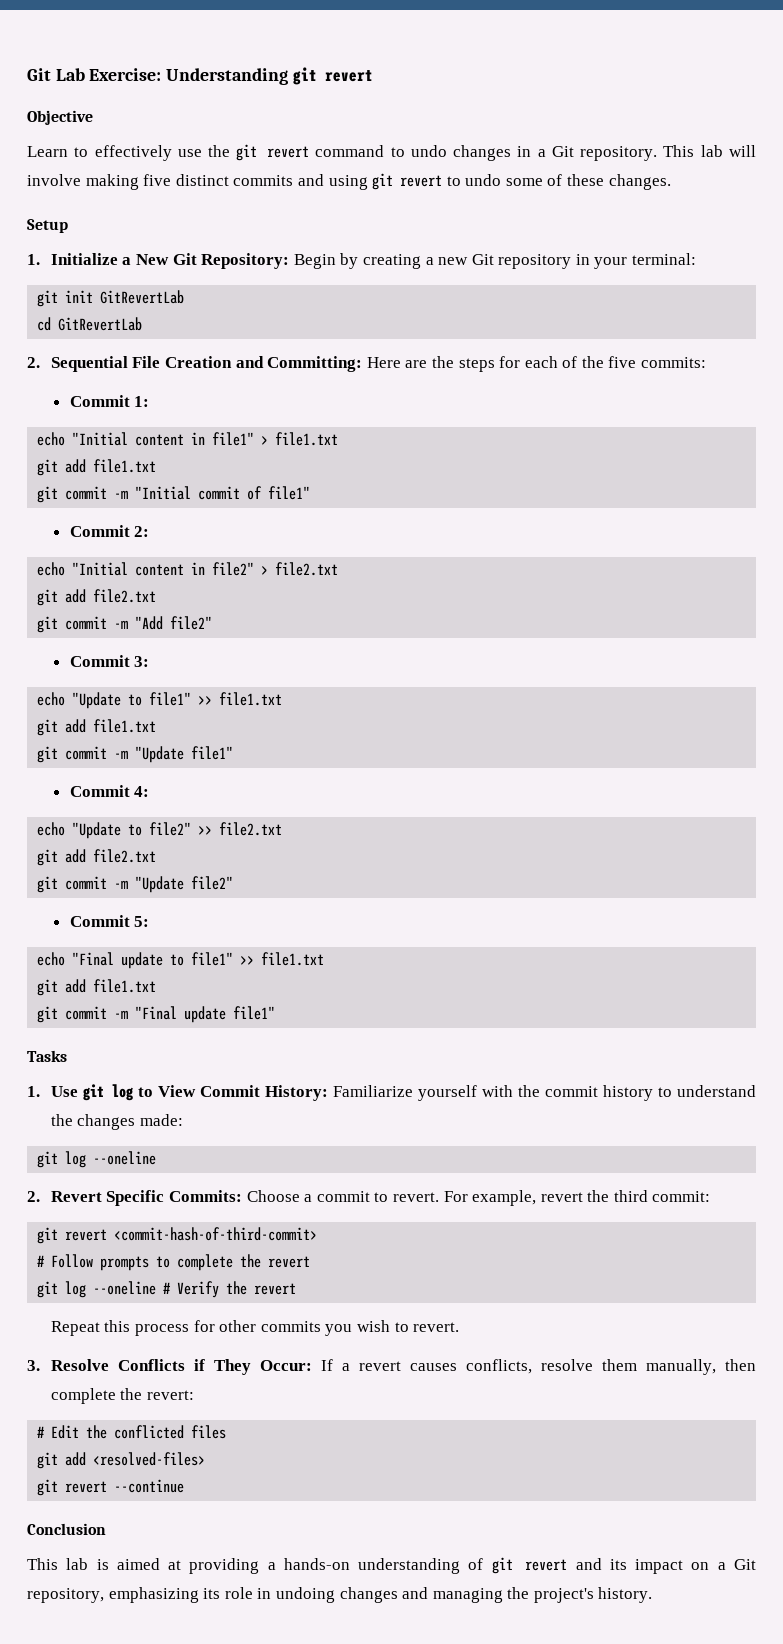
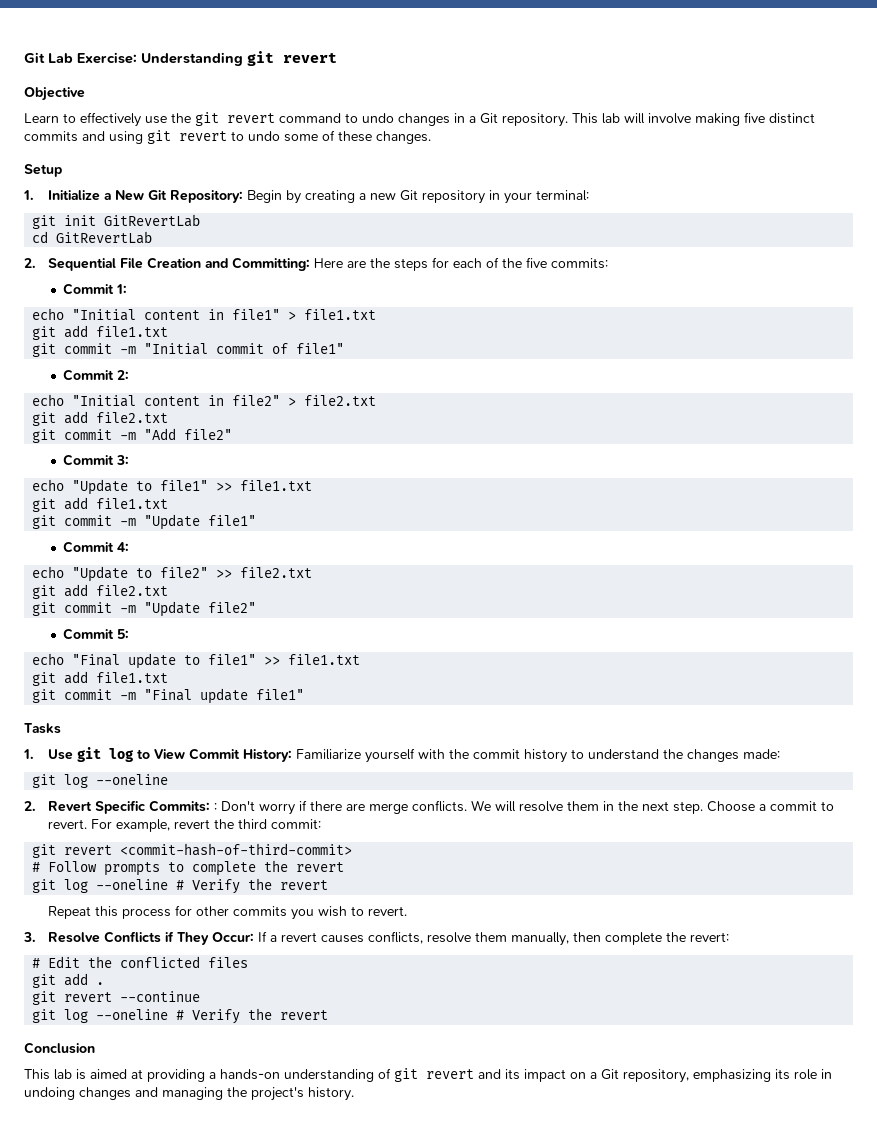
- 2. Revert Specific Commits: Choose a commit to revert.
+ 2. Revert Specific Commits: : Don't worry if there are merge conflicts. We will resolve them in the next step. Choose a commit to revert.
- git add <resolved-files>
+ git add .
  git revert --continue
+ git log --oneline # Verify the revert

